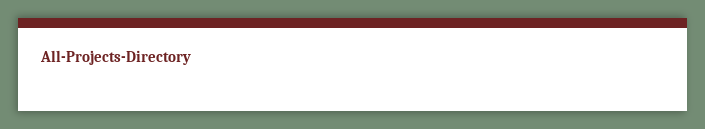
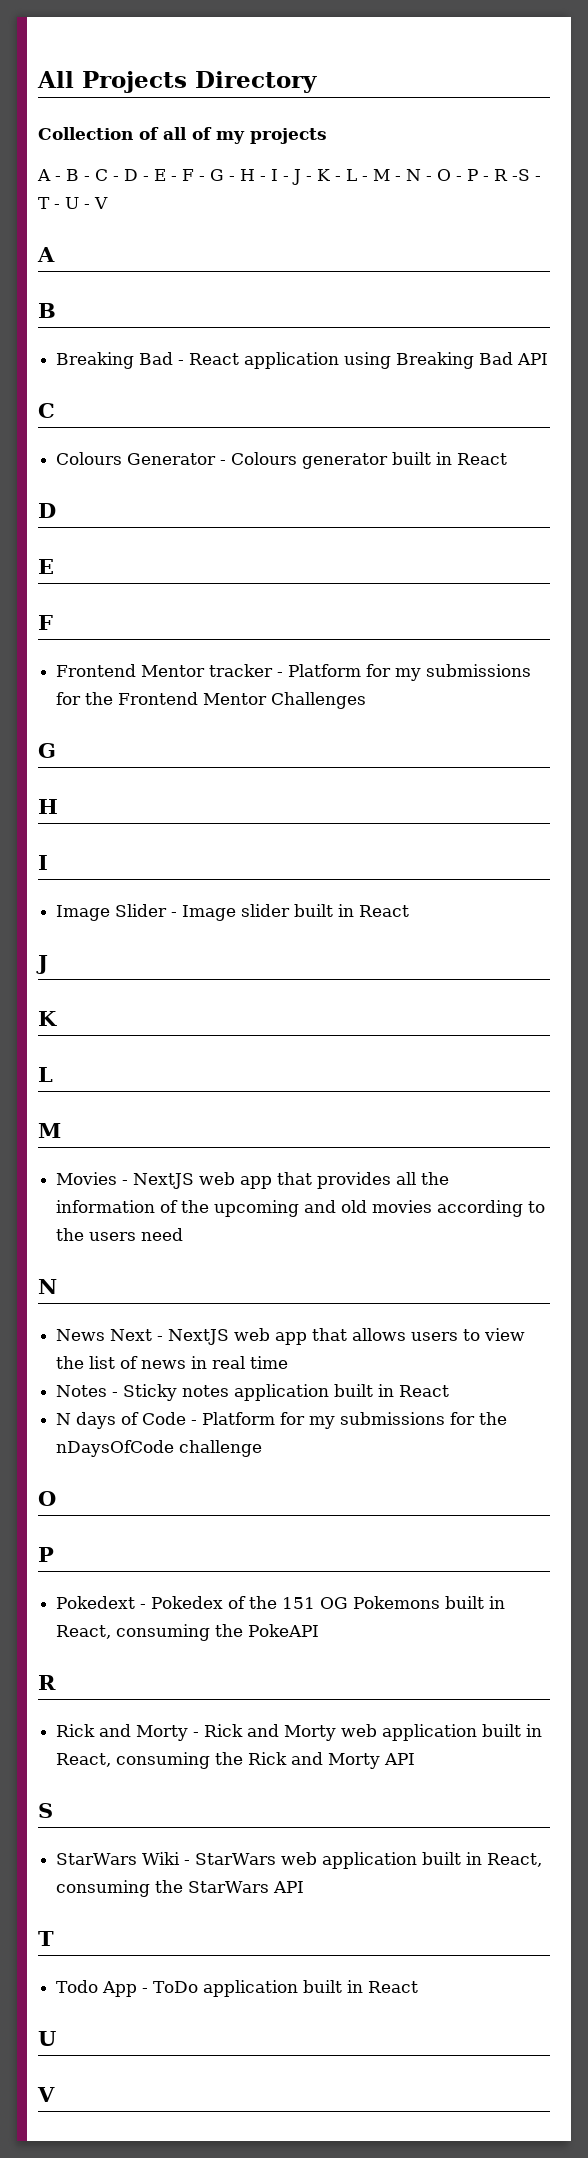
- All-Projects-Directory
+ All Projects Directory
+ Collection of all of my projects
+ A - B - C - D - E - F - G - H - I - J - K - L - M - N - O - P - R -S - T - U - V
+ A
+ B
+ Breaking Bad - React application using Breaking Bad API
+ C
+ Colours Generator - Colours generator built in React
+ D
+ E
+ F
+ Frontend Mentor tracker - Platform for my submissions for the Frontend Mentor Challenges
+ G
+ H
+ I
+ Image Slider - Image slider built in React
+ J
+ K
+ L
+ M
+ Movies - NextJS web app that provides all the information of the upcoming and old movies according to the users need
+ N
+ News Next - NextJS web app that allows users to view the list of news in real time
+ Notes - Sticky notes application built in React
+ N days of Code - Platform for my submissions for the nDaysOfCode challenge
+ O
+ P
+ Pokedext - Pokedex of the 151 OG Pokemons built in React, consuming the PokeAPI
+ R
+ Rick and Morty - Rick and Morty web application built in React, consuming the Rick and Morty API
+ S
+ StarWars Wiki - StarWars web application built in React, consuming the StarWars API
+ T
+ Todo App - ToDo application built in React
+ U
+ V

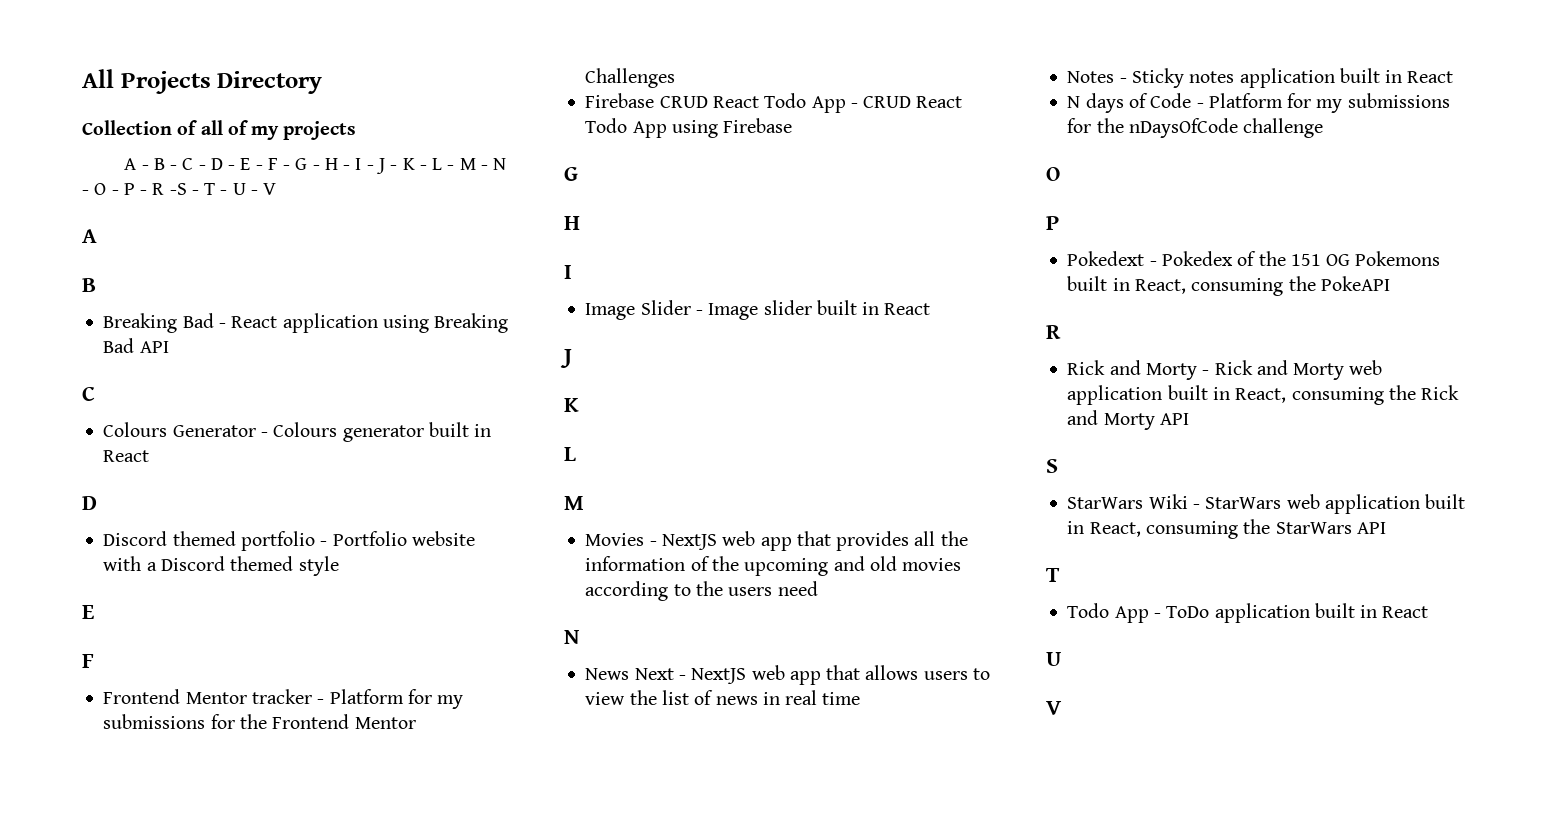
+ Discord themed portfolio - Portfolio website with a Discord themed style
+ Firebase CRUD React Todo App - CRUD React Todo App using Firebase

